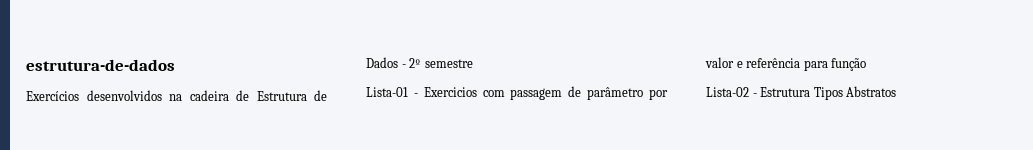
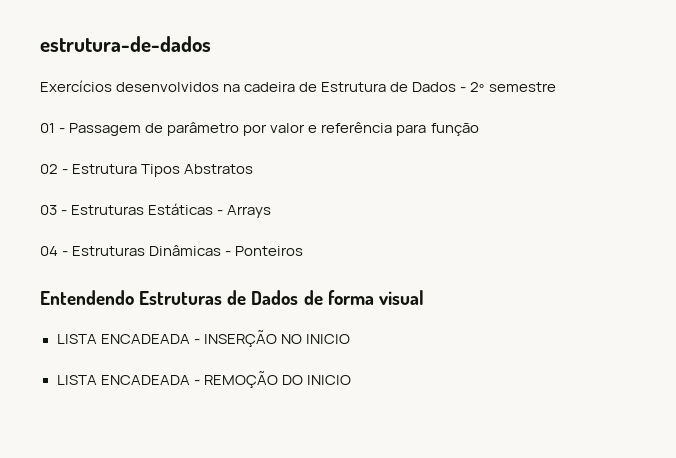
- Lista-01 - Exercicios com passagem de parâmetro por valor e referência para função
+ 01 - Passagem de parâmetro por valor e referência para função
- Lista-02 - Estrutura Tipos Abstratos
+ 02 - Estrutura Tipos Abstratos
+ 03 - Estruturas Estáticas - Arrays
+ 04 - Estruturas Dinâmicas - Ponteiros
+ Entendendo Estruturas de Dados de forma visual
+ LISTA ENCADEADA - INSERÇÃO NO INICIO
+ LISTA ENCADEADA - REMOÇÃO DO INICIO

